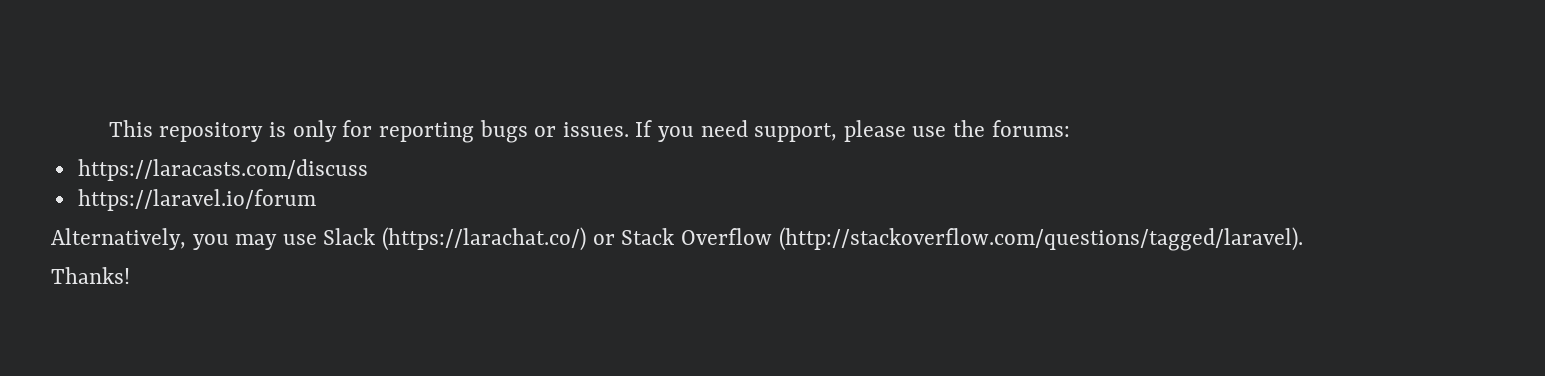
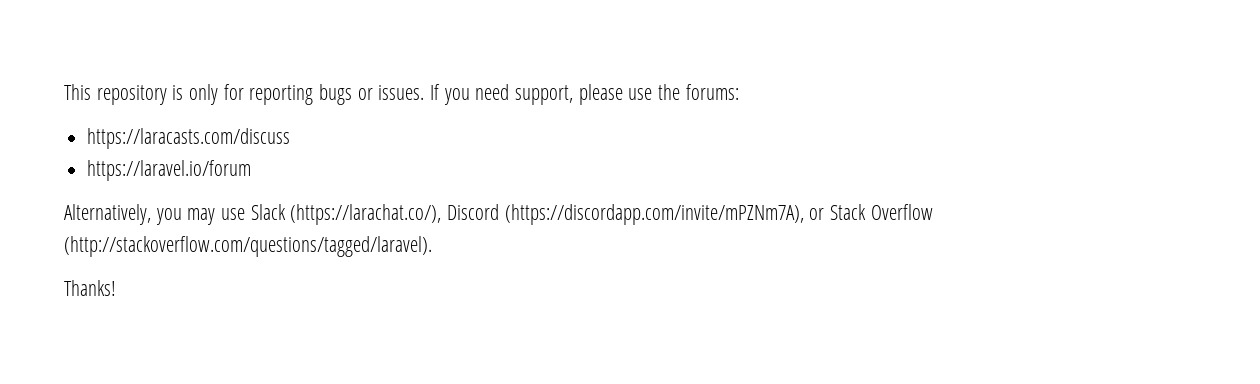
- Alternatively, you may use Slack (https://larachat.co/) or Stack Overflow (http://stackoverflow.com/questions/tagged/laravel).
+ Alternatively, you may use Slack (https://larachat.co/), Discord (https://discordapp.com/invite/mPZNm7A), or Stack Overflow (http://stackoverflow.com/questions/tagged/laravel).

